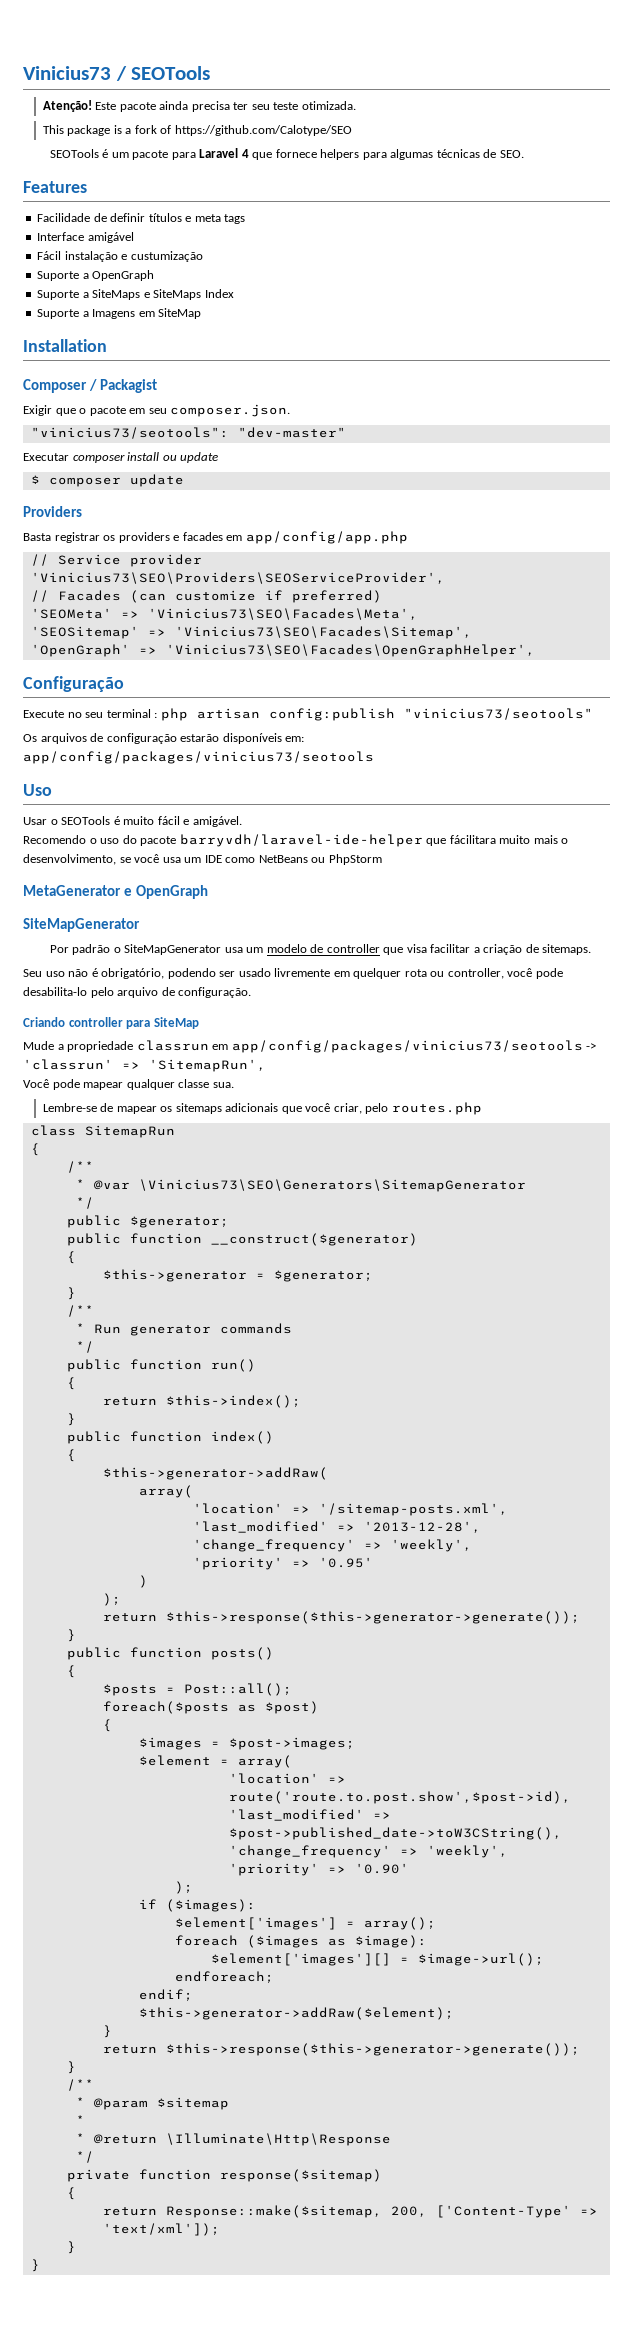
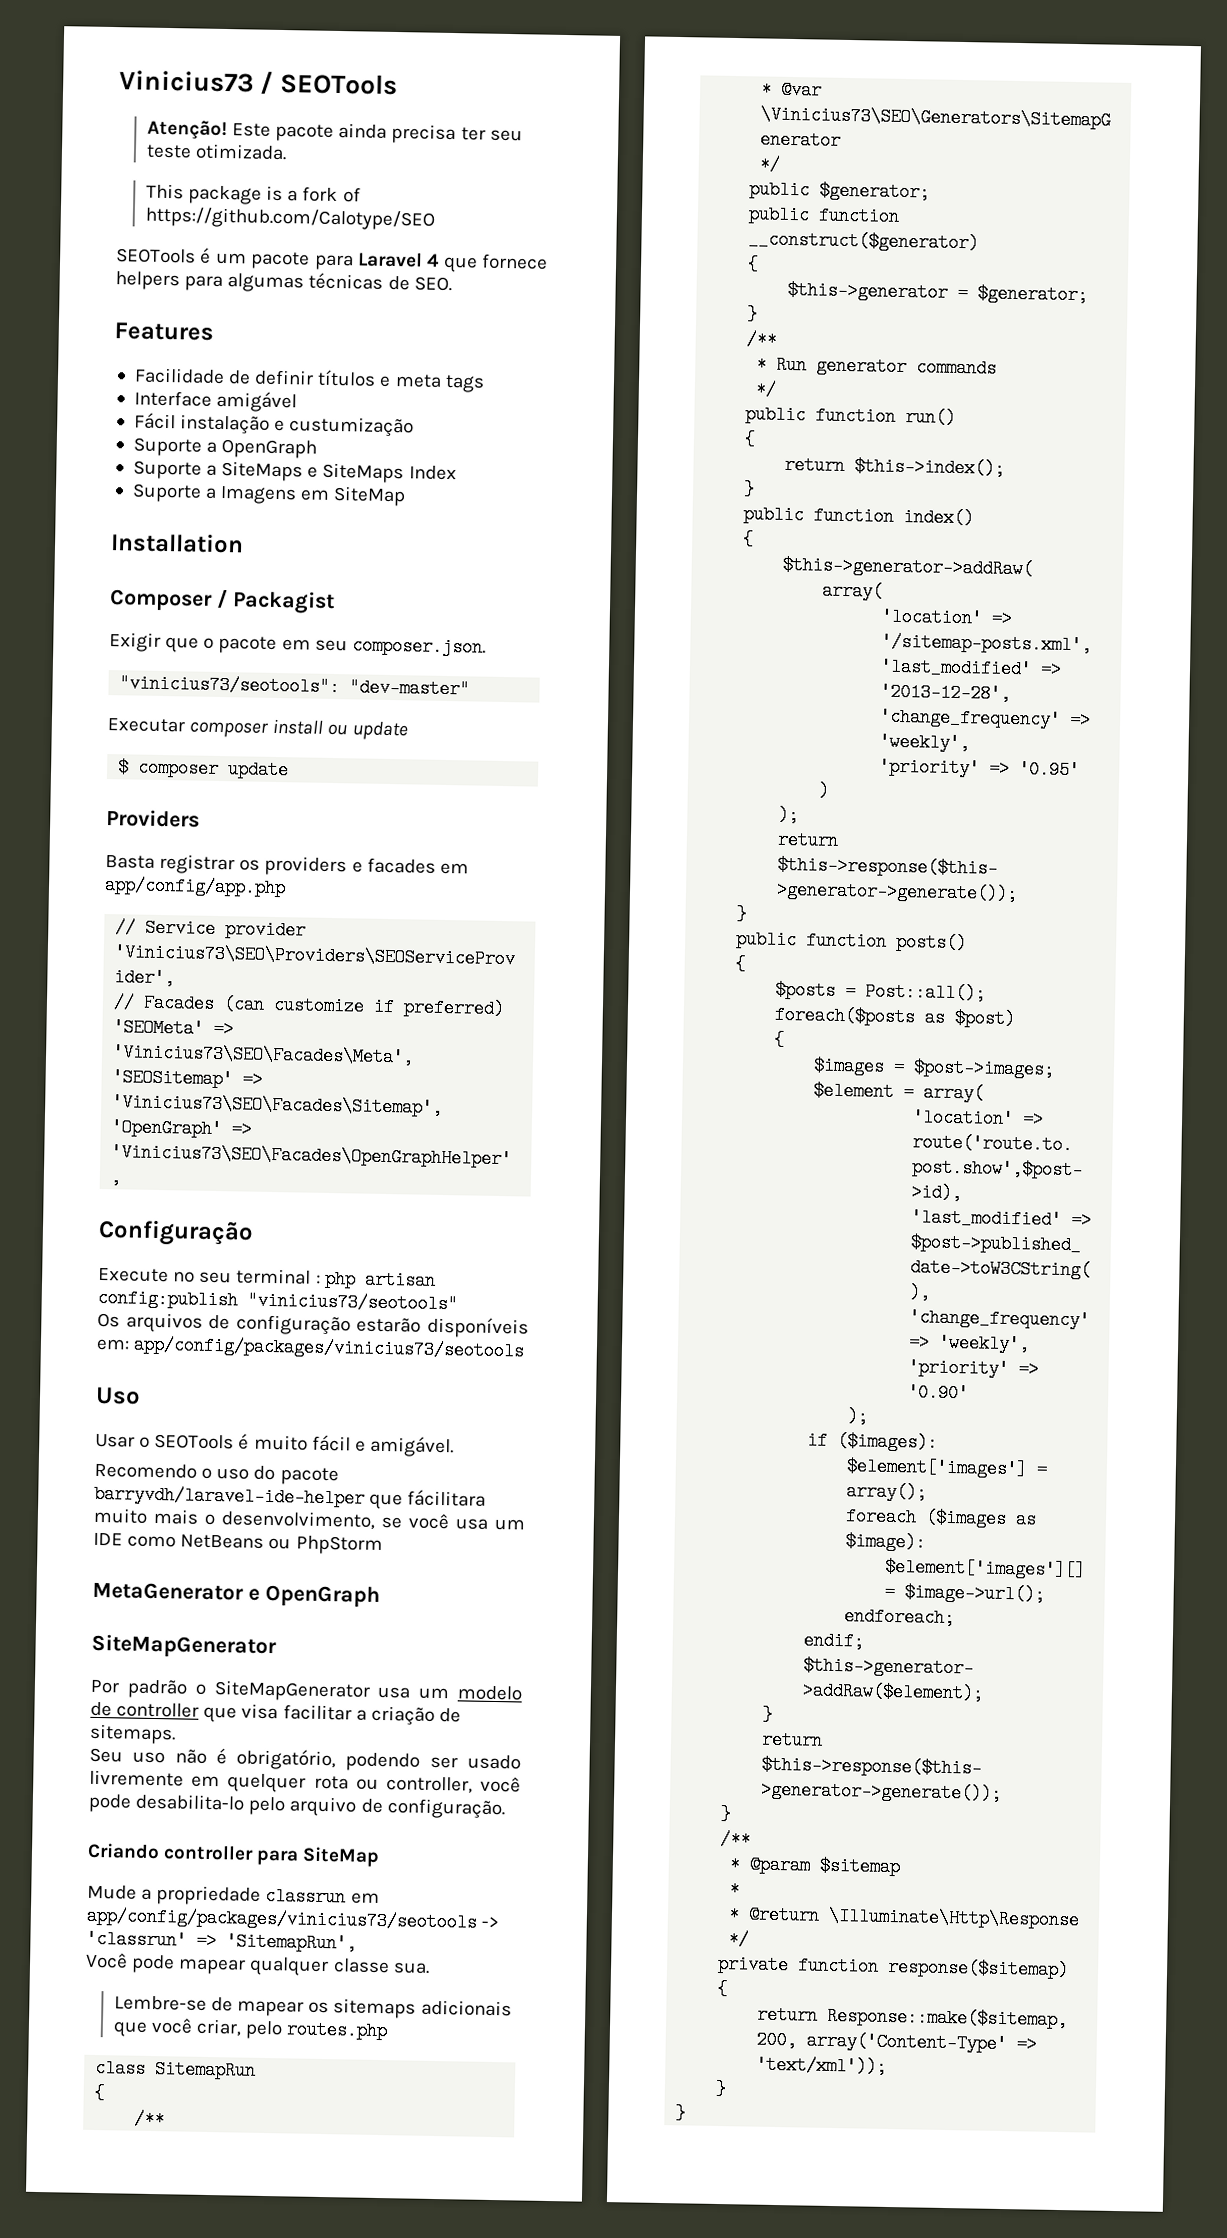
- return Response::make($sitemap, 200, ['Content-Type' => 'text/xml']);
+ return Response::make($sitemap, 200, array('Content-Type' => 'text/xml'));

